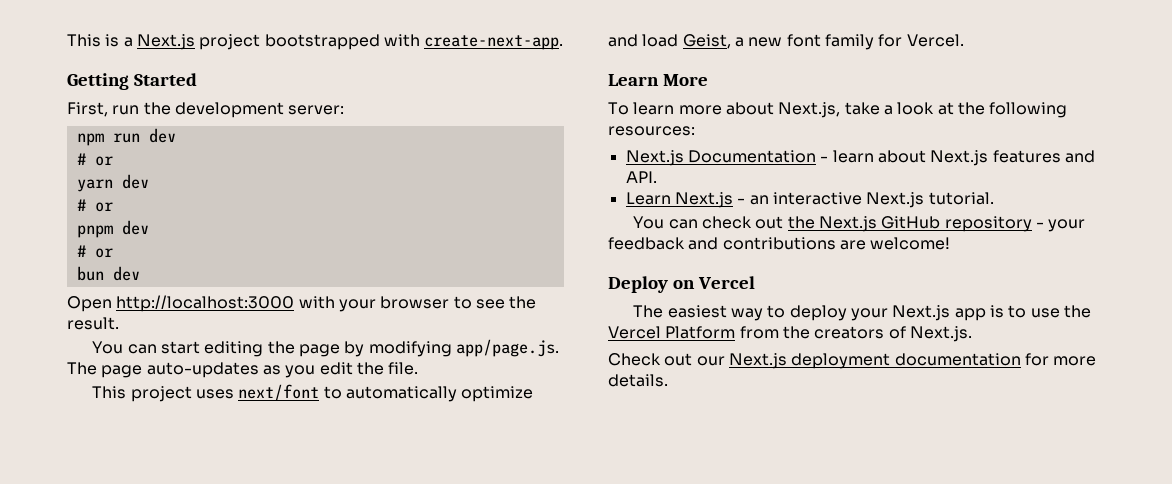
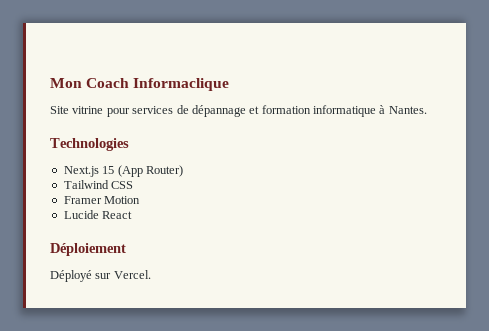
- This is a Next.js project bootstrapped with create-next-app.
- Getting Started
- First, run the development server:
- npm run dev
- # or
- yarn dev
- # or
- pnpm dev
- # or
- bun dev
- Open http://localhost:3000 with your browser to see the result.
- You can start editing the page by modifying app/page.js. The page auto-updates as you edit the file.
- This project uses next/font to automatically optimize and load Geist, a new font family for Vercel.
- Learn More
- To learn more about Next.js, take a look at the following resources:
- Next.js Documentation - learn about Next.js features and API.
- Learn Next.js - an interactive Next.js tutorial.
- You can check out the Next.js GitHub repository - your feedback and contributions are welcome!
- Deploy on Vercel
- The easiest way to deploy your Next.js app is to use the Vercel Platform from the creators of Next.js.
- Check out our Next.js deployment documentation for more details.
+ Mon Coach Informaclique
+ Site vitrine pour services de dépannage et formation informatique à Nantes.
+ Technologies
+ Next.js 15 (App Router)
+ Tailwind CSS
+ Framer Motion
+ Lucide React
+ Déploiement
+ Déployé sur Vercel.

